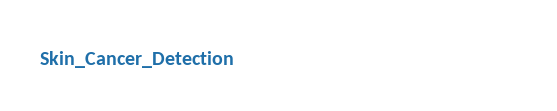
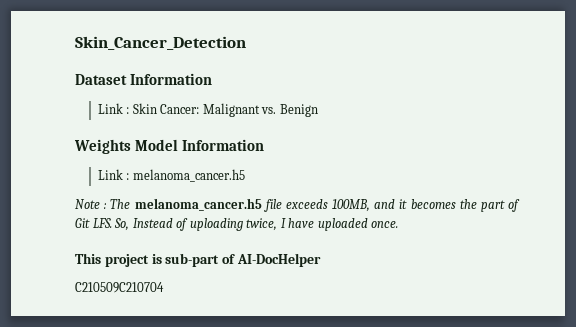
+ Dataset Information
+ Link : Skin Cancer: Malignant vs. Benign
+ Weights Model Information
+ Link : melanoma_cancer.h5
+ Note : The melanoma_cancer.h5 file exceeds 100MB, and it becomes the part of Git LFS. So, Instead of uploading twice, I have uploaded once.
+ This project is sub-part of AI-DocHelper
+ C210509C210704

